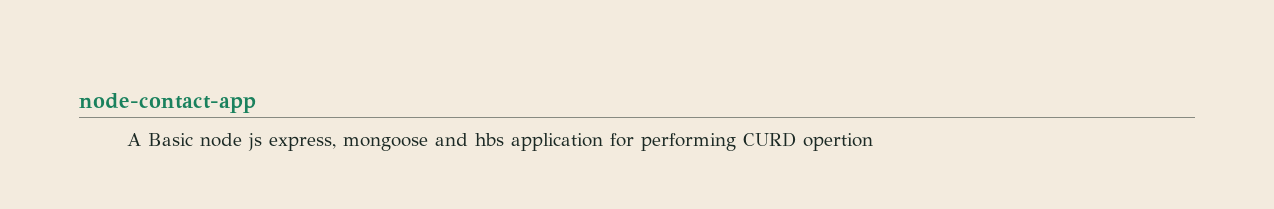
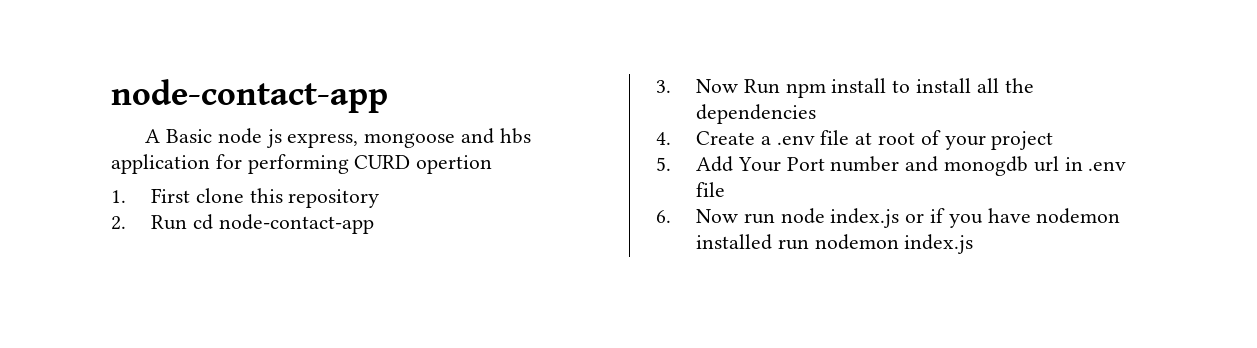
+ 1. First clone this repository
+ 2. Run cd node-contact-app
+ 3. Now Run npm install to install all the dependencies
+ 4. Create a .env file at root of your project
+ 5. Add Your Port number and monogdb url in .env file
+ 6. Now run node index.js or if you have nodemon installed run nodemon index.js

